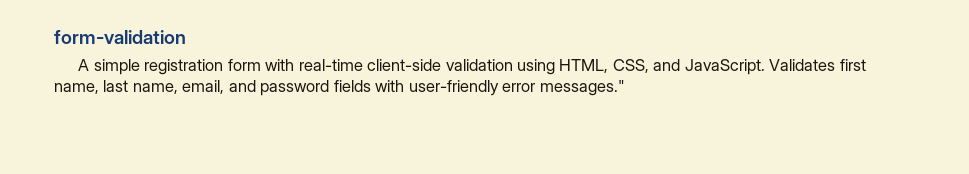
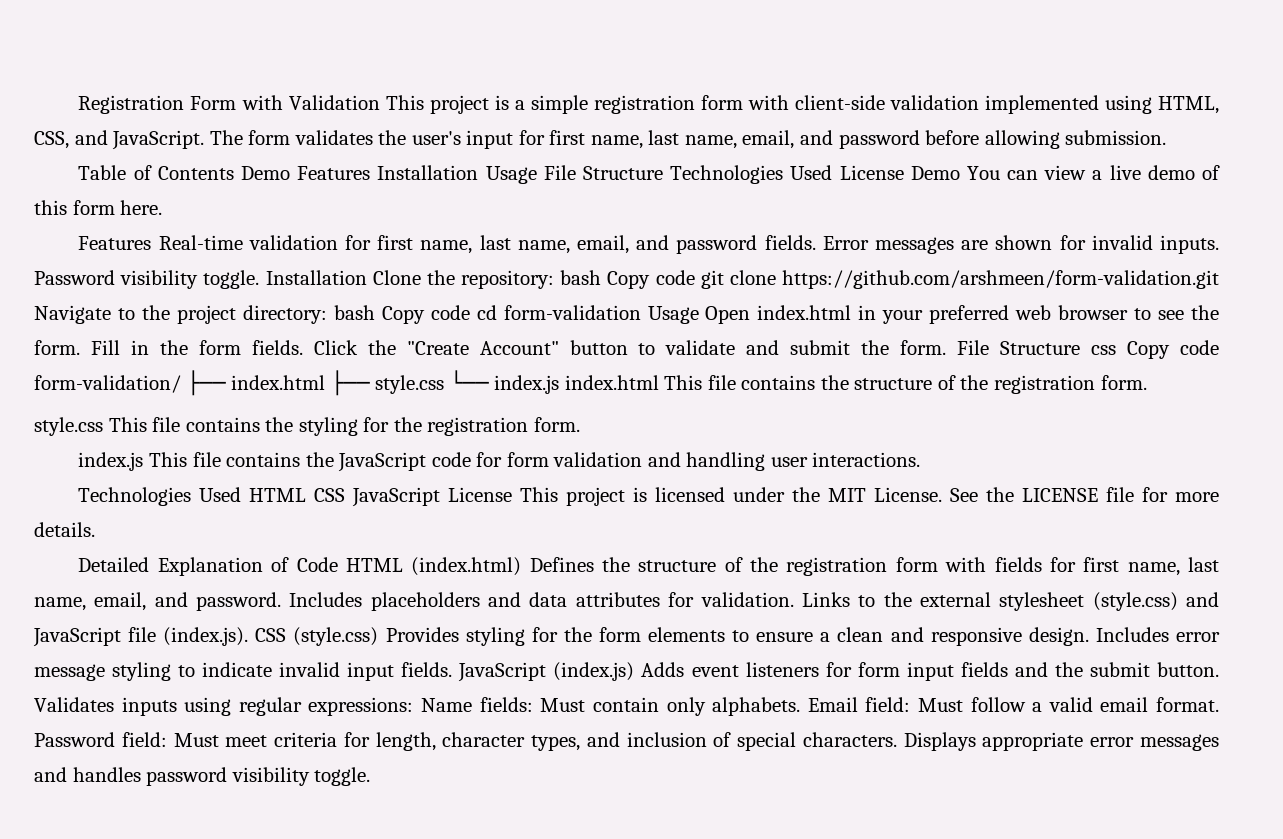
- form-validation
- A simple registration form with real-time client-side validation using HTML, CSS, and JavaScript.
+ Registration Form with Validation This project is a simple registration form with client-side validation implemented using HTML, CSS, and JavaScript.
- Validates first name, last name, email, and password fields with user-friendly error messages."
+ The form validates the user's input for first name, last name, email, and password before allowing submission.
+ Table of Contents Demo Features Installation Usage File Structure Technologies Used License Demo You can view a live demo of this form here.
+ Features Real-time validation for first name, last name, email, and password fields. Error messages are shown for invalid inputs. Password visibility toggle. Installation Clone the repository: bash Copy code git clone https://github.com/arshmeen/form-validation.git Navigate to the project directory: bash Copy code cd form-validation Usage Open index.html in your preferred web browser to see the form. Fill in the form fields. Click the "Create Account" button to validate and submit the form. File Structure css Copy code form-validation/ ├── index.html ├── style.css └── index.js index.html This file contains the structure of the registration form.
+ style.css This file contains the styling for the registration form.
+ index.js This file contains the JavaScript code for form validation and handling user interactions.
+ Technologies Used HTML CSS JavaScript License This project is licensed under the MIT License. See the LICENSE file for more details.
+ Detailed Explanation of Code HTML (index.html) Defines the structure of the registration form with fields for first name, last name, email, and password. Includes placeholders and data attributes for validation. Links to the external stylesheet (style.css) and JavaScript file (index.js). CSS (style.css) Provides styling for the form elements to ensure a clean and responsive design. Includes error message styling to indicate invalid input fields. JavaScript (index.js) Adds event listeners for form input fields and the submit button. Validates inputs using regular expressions: Name fields: Must contain only alphabets. Email field: Must follow a valid email format. Password field: Must meet criteria for length, character types, and inclusion of special characters. Displays appropriate error messages and handles password visibility toggle.

